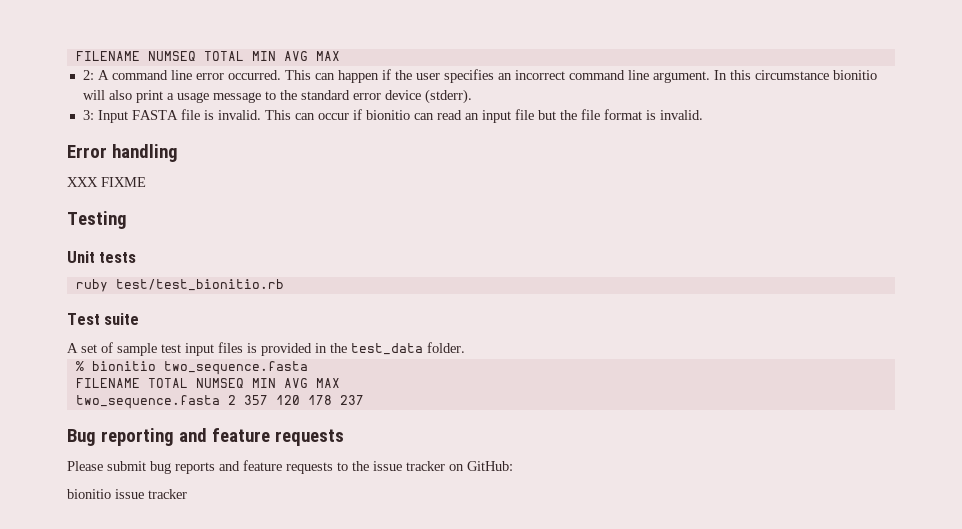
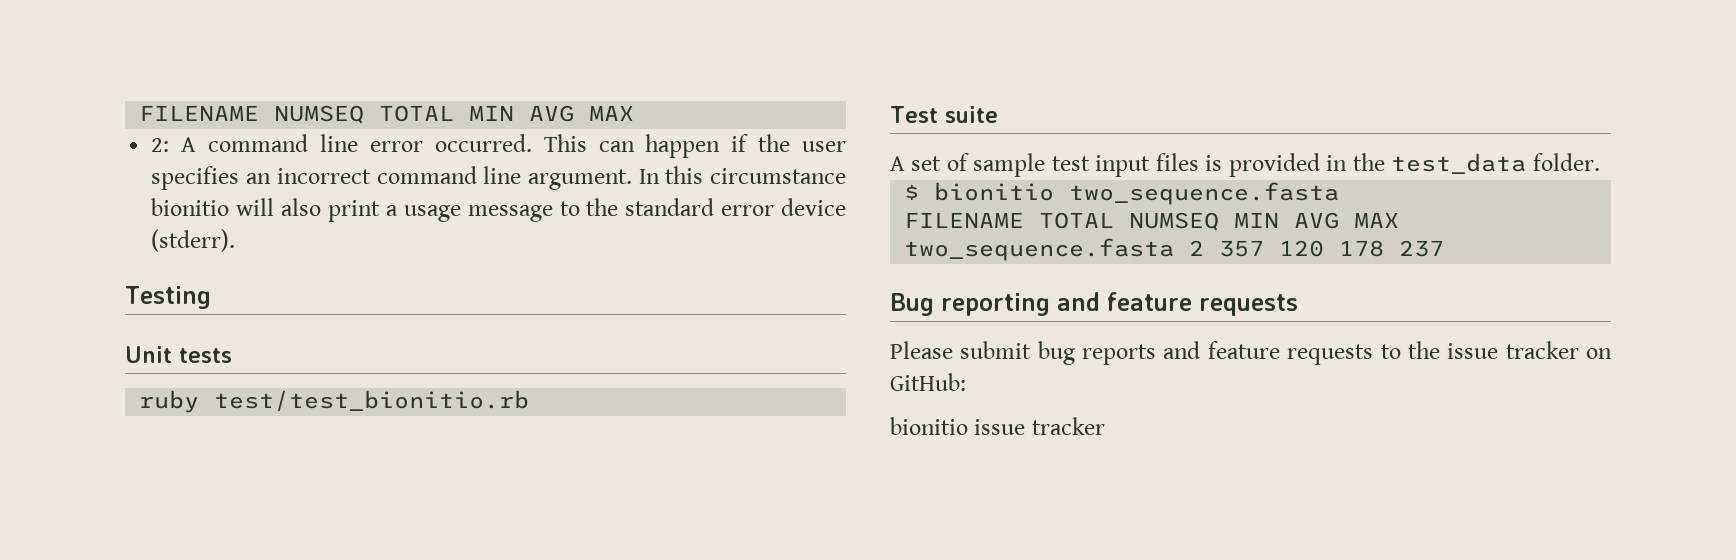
- 3: Input FASTA file is invalid. This can occur if bionitio can read an input file but the file format is invalid.
- Error handling
- XXX FIXME
- % bionitio two_sequence.fasta
+ $ bionitio two_sequence.fasta

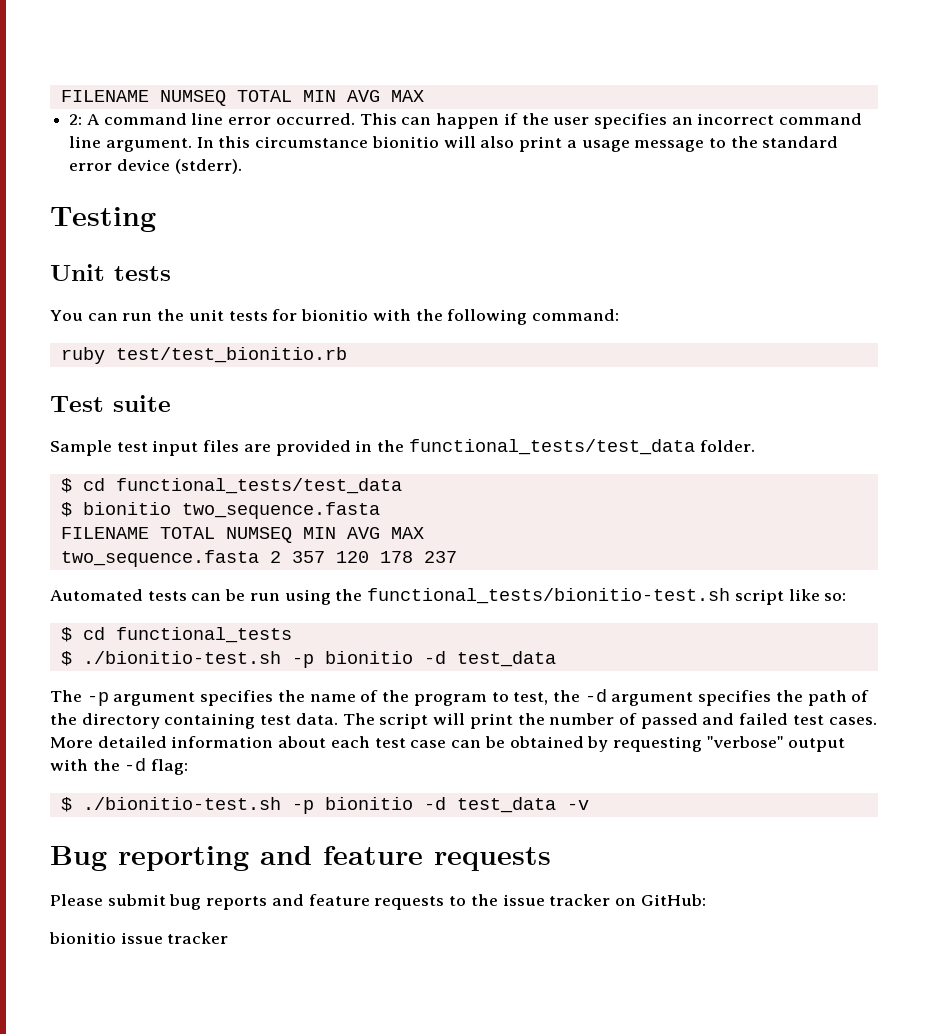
+ You can run the unit tests for bionitio with the following command:
- A set of sample test input files is provided in the test_data folder.
+ Sample test input files are provided in the functional_tests/test_data folder.
+ $ cd functional_tests/test_data
+ Automated tests can be run using the functional_tests/bionitio-test.sh script like so:
+ $ cd functional_tests
+ $ ./bionitio-test.sh -p bionitio -d test_data
+ The -p argument specifies the name of the program to test, the -d argument specifies the path of the directory containing test data. The script will print the number of passed and failed test cases. More detailed information about each test case can be obtained by requesting "verbose" output with the -d flag:
+ $ ./bionitio-test.sh -p bionitio -d test_data -v

